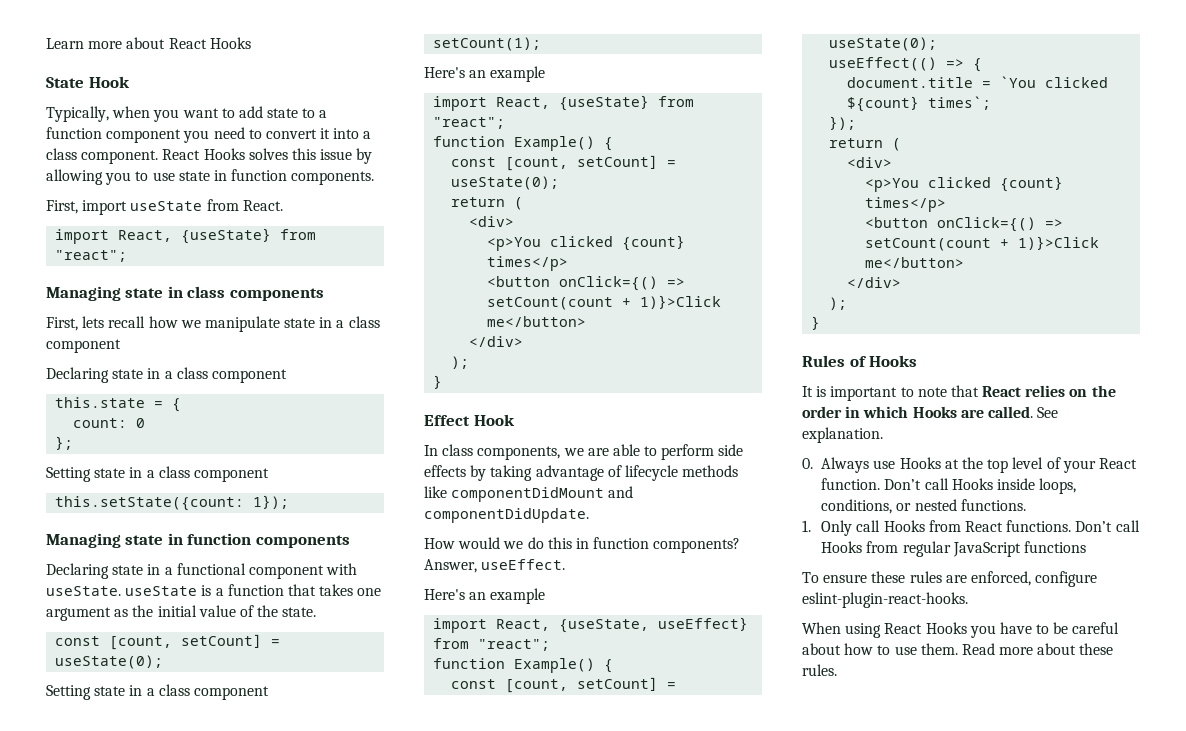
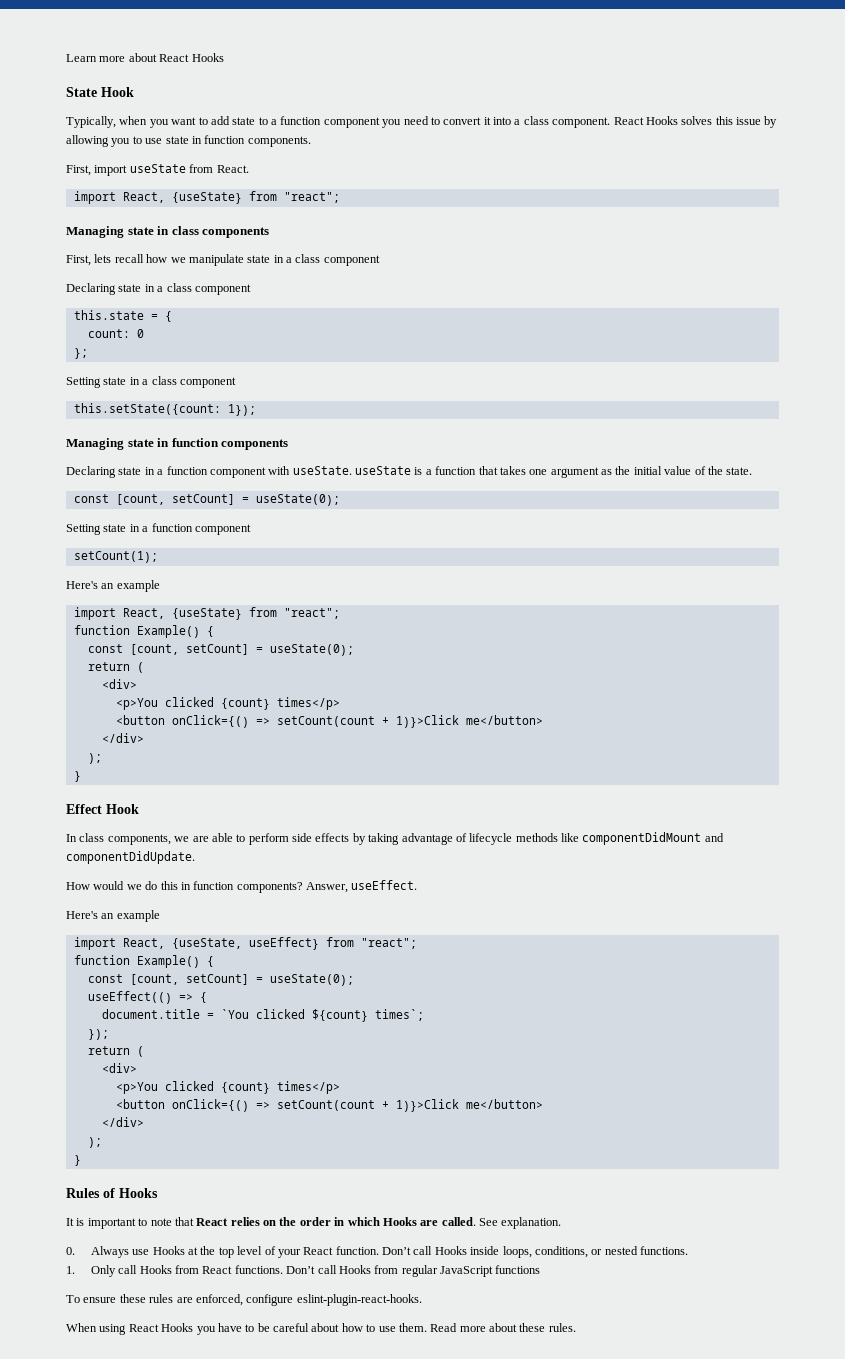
- Declaring state in a functional component with useState. useState is a function that takes one argument as the initial value of the state.
+ Declaring state in a function component with useState. useState is a function that takes one argument as the initial value of the state.
  const [count, setCount] = useState(0);
- Setting state in a class component
+ Setting state in a function component

